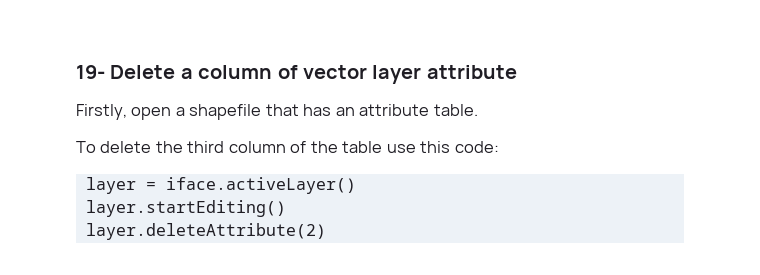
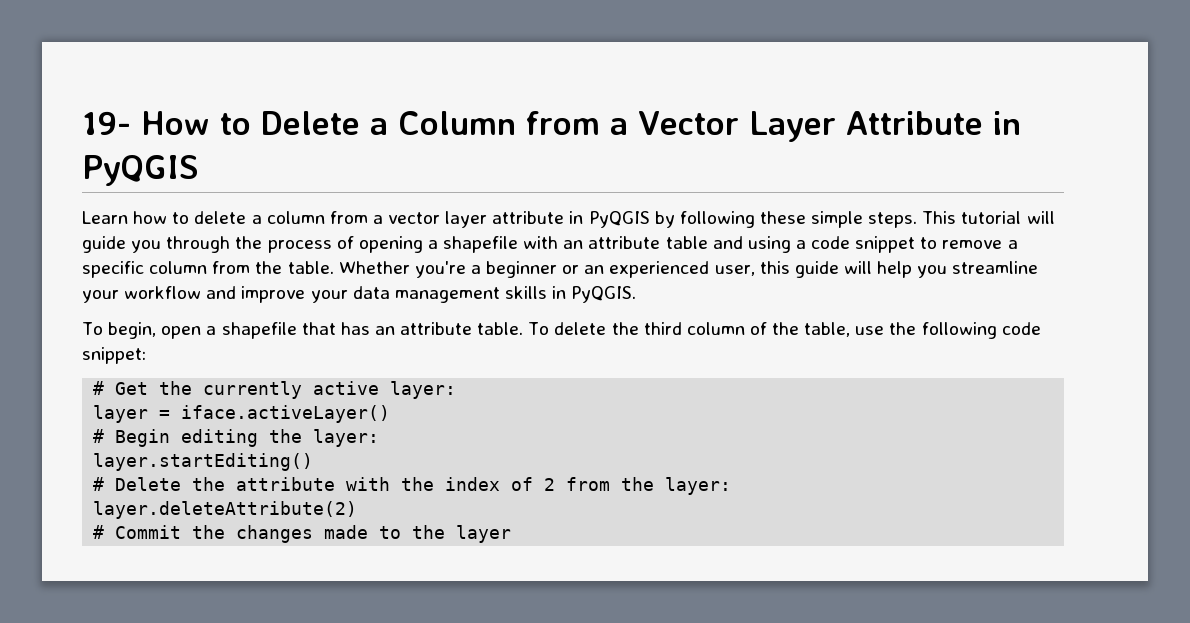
- 19- Delete a column of vector layer attribute
- Firstly, open a shapefile that has an attribute table.
- To delete the third column of the table use this code:
+ 19- How to Delete a Column from a Vector Layer Attribute in PyQGIS
+ Learn how to delete a column from a vector layer attribute in PyQGIS by following these simple steps. This tutorial will guide you through the process of opening a shapefile with an attribute table and using a code snippet to remove a specific column from the table. Whether you're a beginner or an experienced user, this guide will help you streamline your workflow and improve your data management skills in PyQGIS.
+ To begin, open a shapefile that has an attribute table. To delete the third column of the table, use the following code snippet:
+ # Get the currently active layer:
  layer = iface.activeLayer()
+ # Begin editing the layer:
  layer.startEditing()
+ # Delete the attribute with the index of 2 from the layer:
  layer.deleteAttribute(2)
+ # Commit the changes made to the layer

